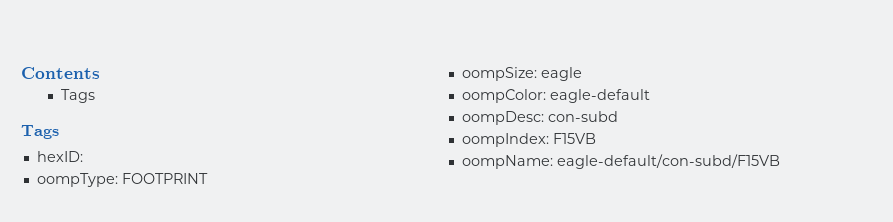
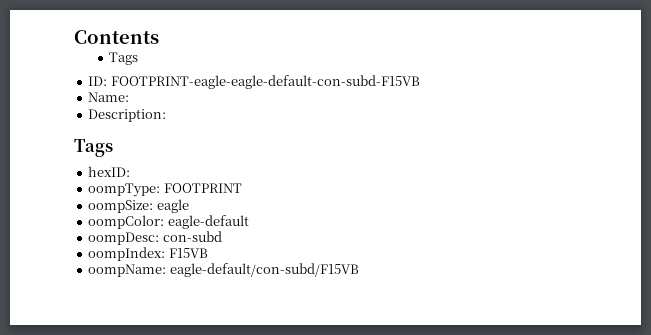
+ ID: FOOTPRINT-eagle-eagle-default-con-subd-F15VB
+ Name:
+ Description:

